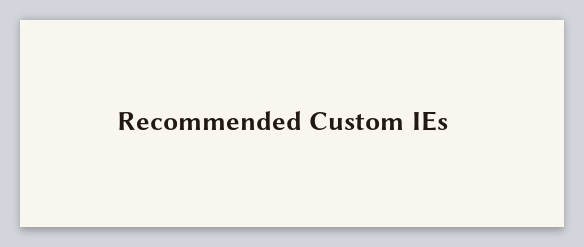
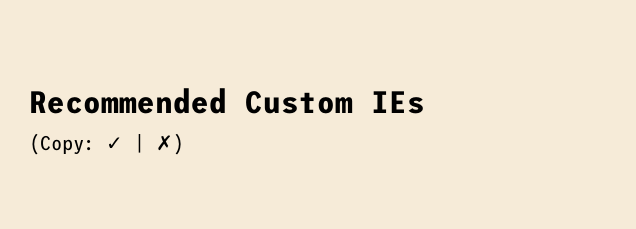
+ (Copy: ✓ | ✗)

